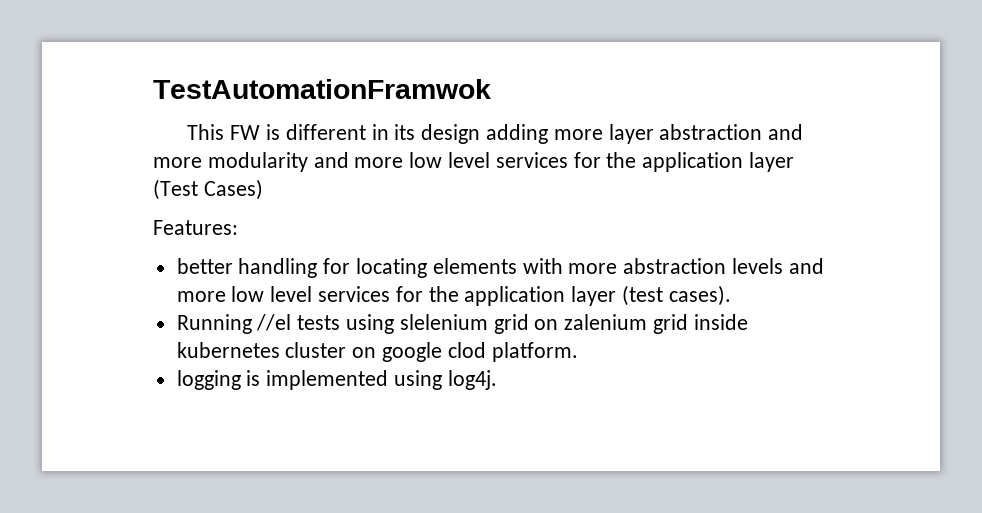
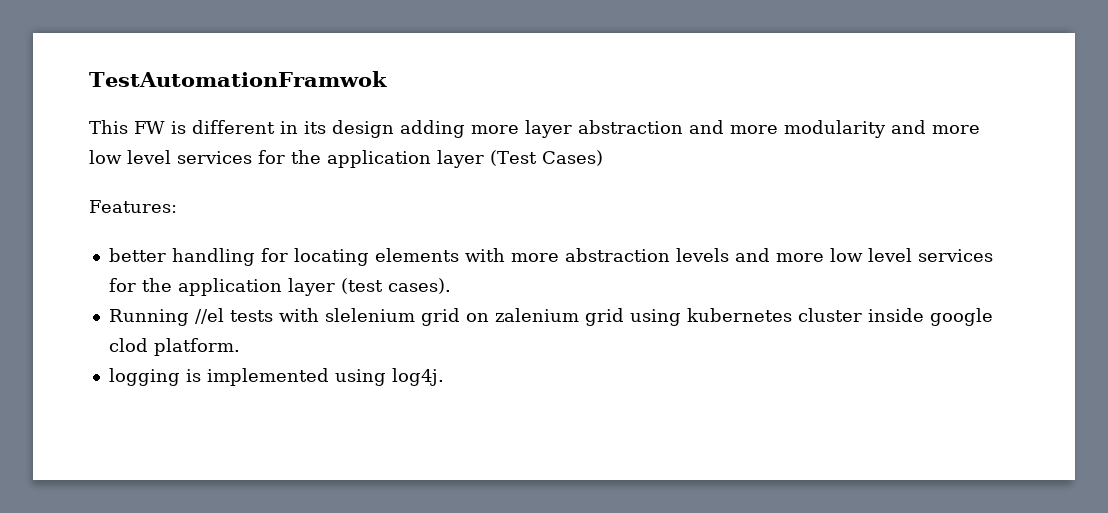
- Running //el tests using slelenium grid on zalenium grid inside kubernetes cluster on google clod platform.
+ Running //el tests with slelenium grid on zalenium grid using kubernetes cluster inside google clod platform.

